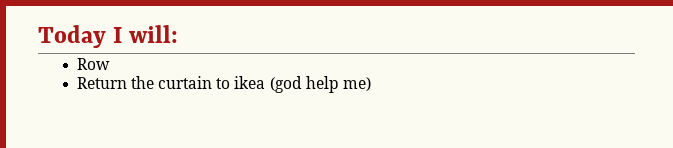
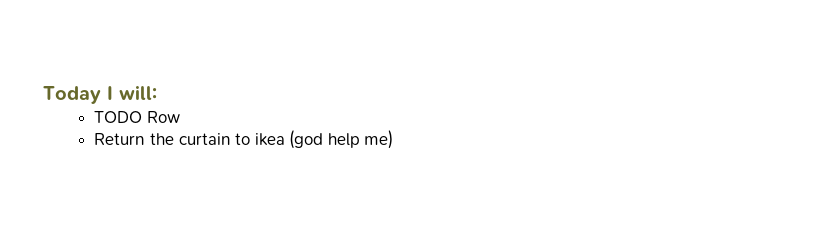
- Row
+ TODO Row

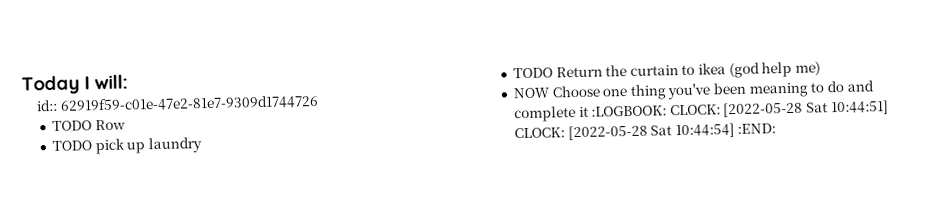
+ id:: 62919f59-c01e-47e2-81e7-9309d1744726
- Return the curtain to ikea (god help me)
+ TODO pick up laundry
+ TODO Return the curtain to ikea (god help me)
+ NOW Choose one thing you've been meaning to do and complete it :LOGBOOK: CLOCK: [2022-05-28 Sat 10:44:51] CLOCK: [2022-05-28 Sat 10:44:54] :END:

